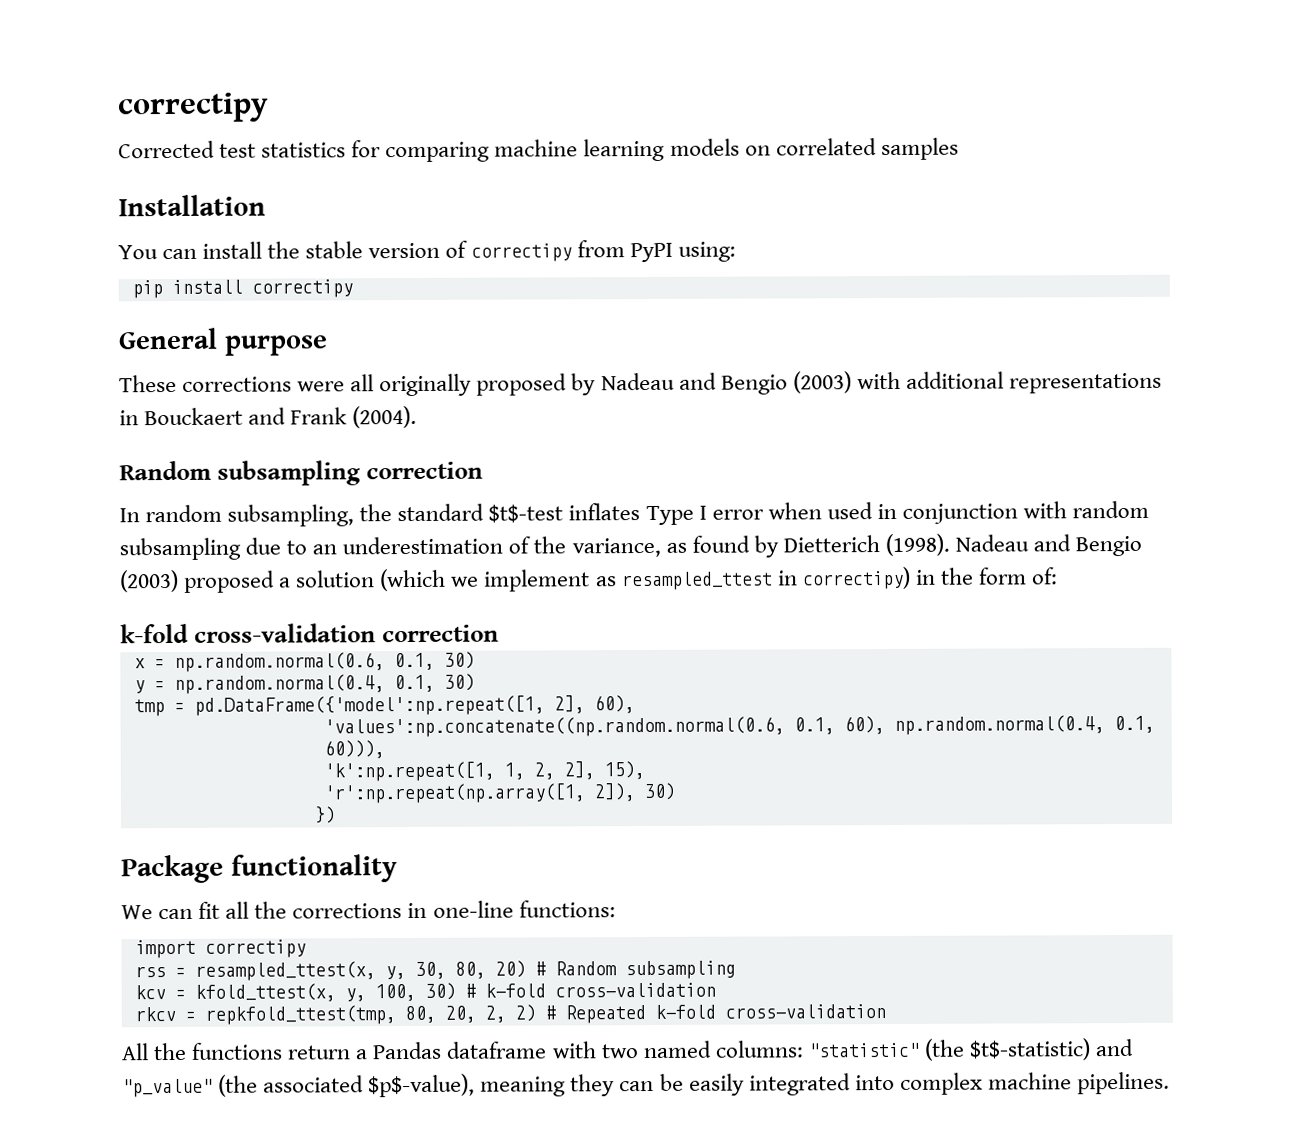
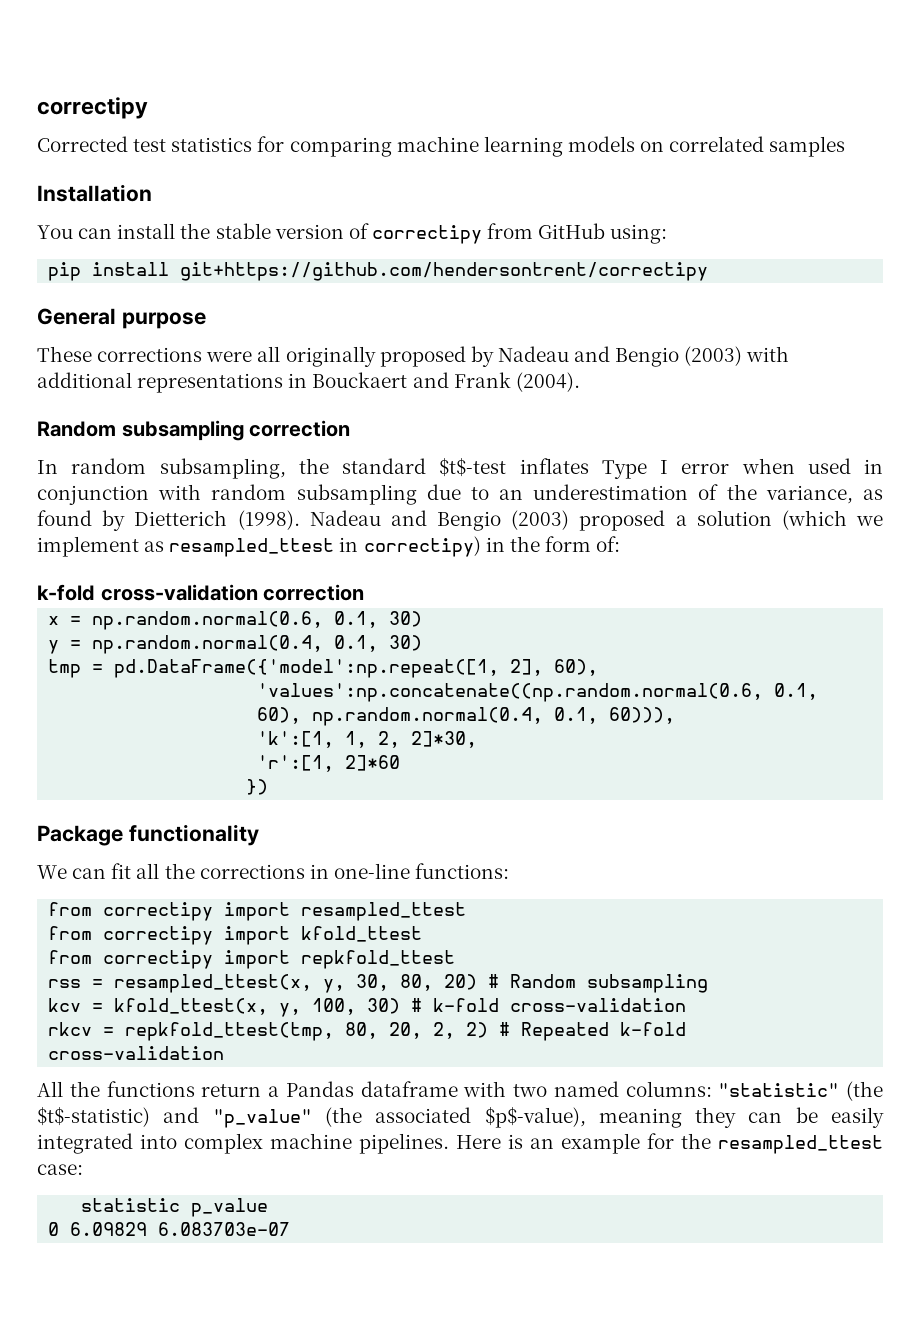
- You can install the stable version of correctipy from PyPI using:
+ You can install the stable version of correctipy from GitHub using:
- pip install correctipy
+ pip install git+https://github.com/hendersontrent/correctipy
- 'k':np.repeat([1, 1, 2, 2], 15),
- 'r':np.repeat(np.array([1, 2]), 30)
+ 'k':[1, 1, 2, 2]*30,
+ 'r':[1, 2]*60
- import correctipy
+ from correctipy import resampled_ttest
+ from correctipy import kfold_ttest
+ from correctipy import repkfold_ttest
+ Here is an example for the resampled_ttest case:
+ statistic p_value
+ 0 6.09829 6.083703e-07

